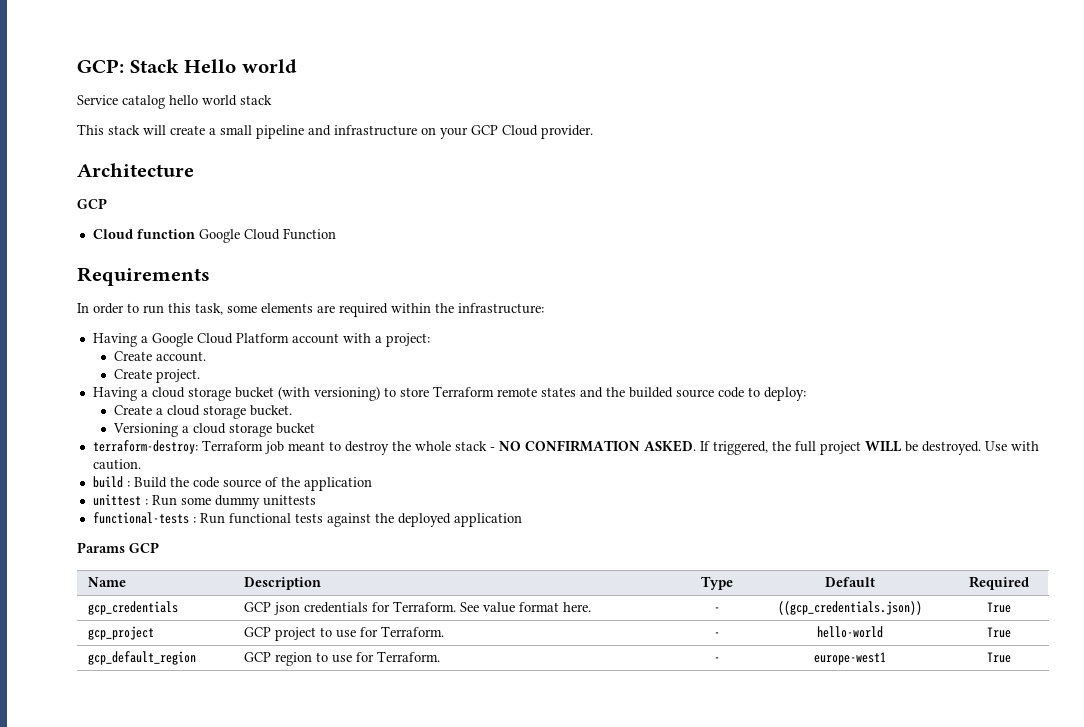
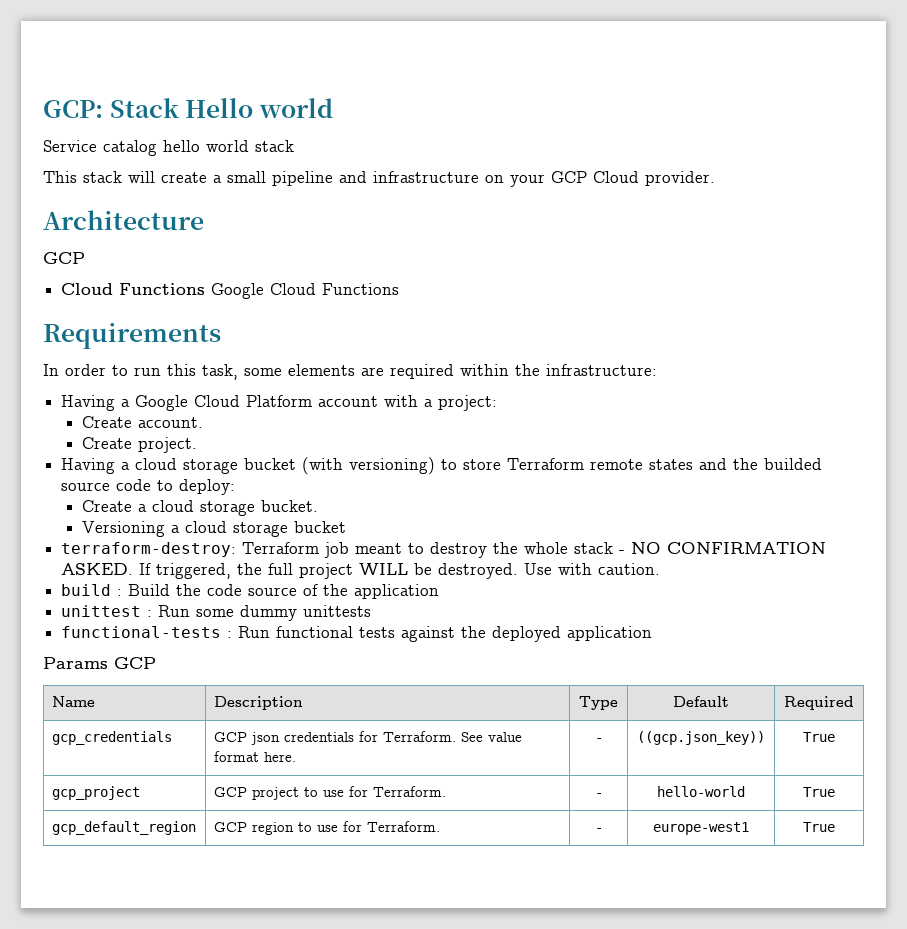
- Cloud function Google Cloud Function
+ Cloud Functions Google Cloud Functions
- gcp_credentials | GCP json credentials for Terraform. See value format here. | - | ((gcp_credentials.json)) | True
+ gcp_credentials | GCP json credentials for Terraform. See value format here. | - | ((gcp.json_key)) | True

